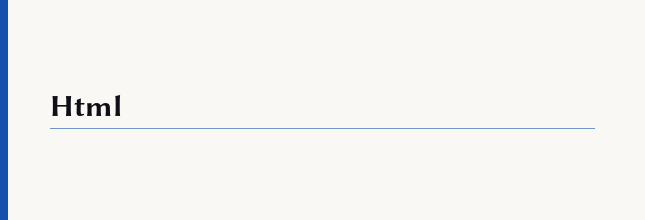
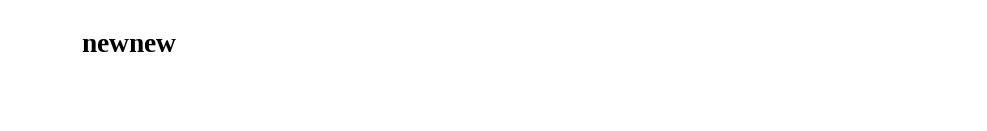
- Html
+ newnew

